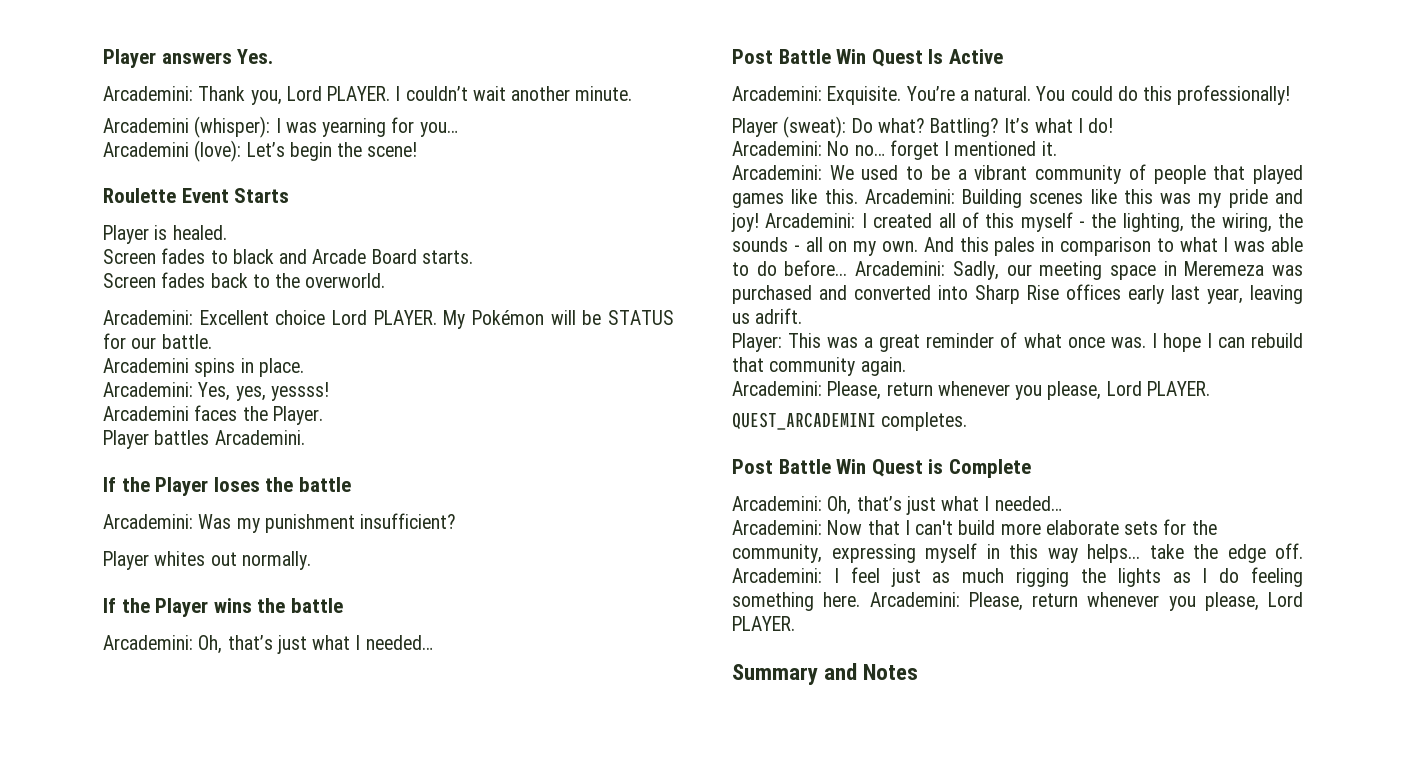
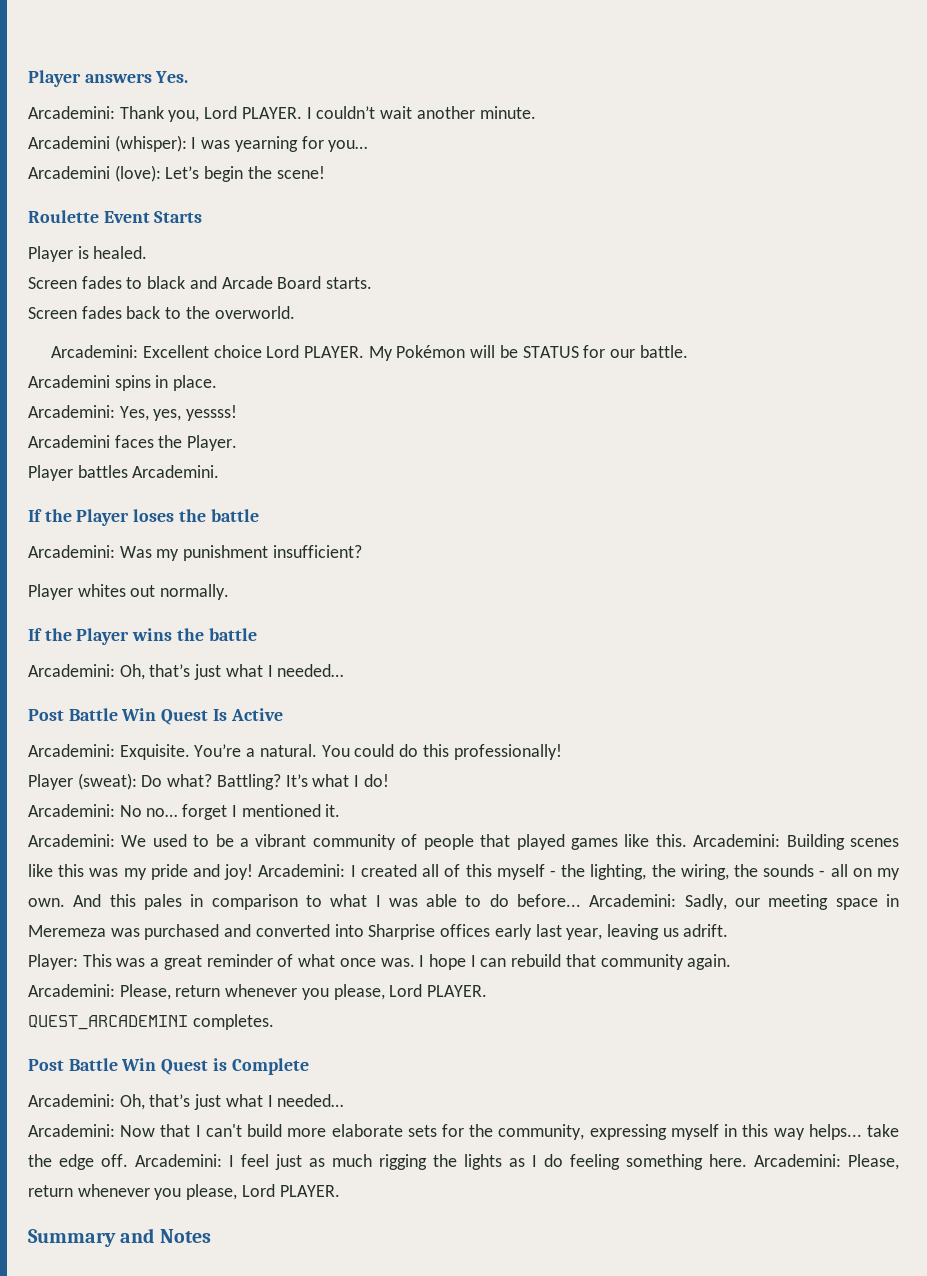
- Arcademini: Sadly, our meeting space in Meremeza was purchased and converted into Sharp Rise offices early last year, leaving us adrift.
+ Arcademini: Sadly, our meeting space in Meremeza was purchased and converted into Sharprise offices early last year, leaving us adrift.

